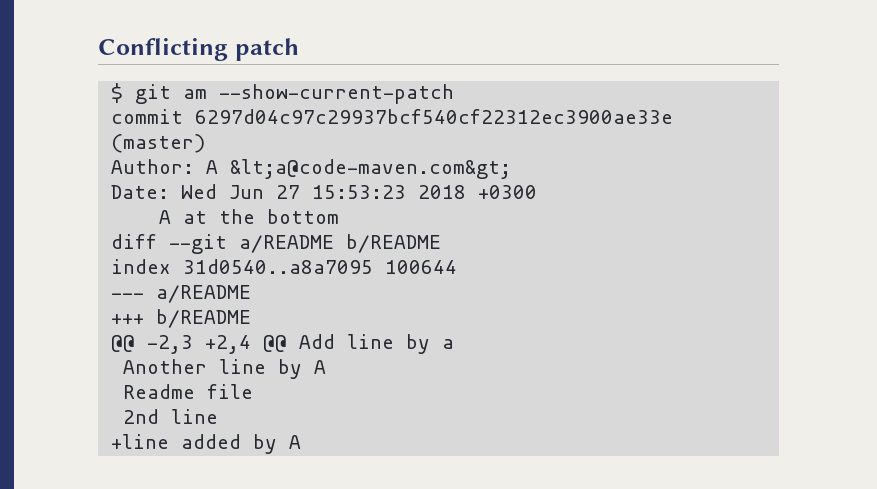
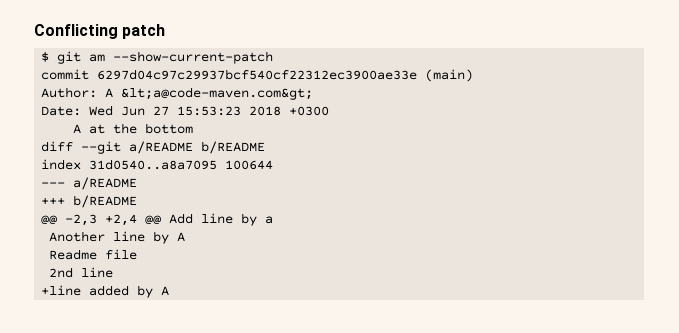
- commit 6297d04c97c29937bcf540cf22312ec3900ae33e (master)
+ commit 6297d04c97c29937bcf540cf22312ec3900ae33e (main)

